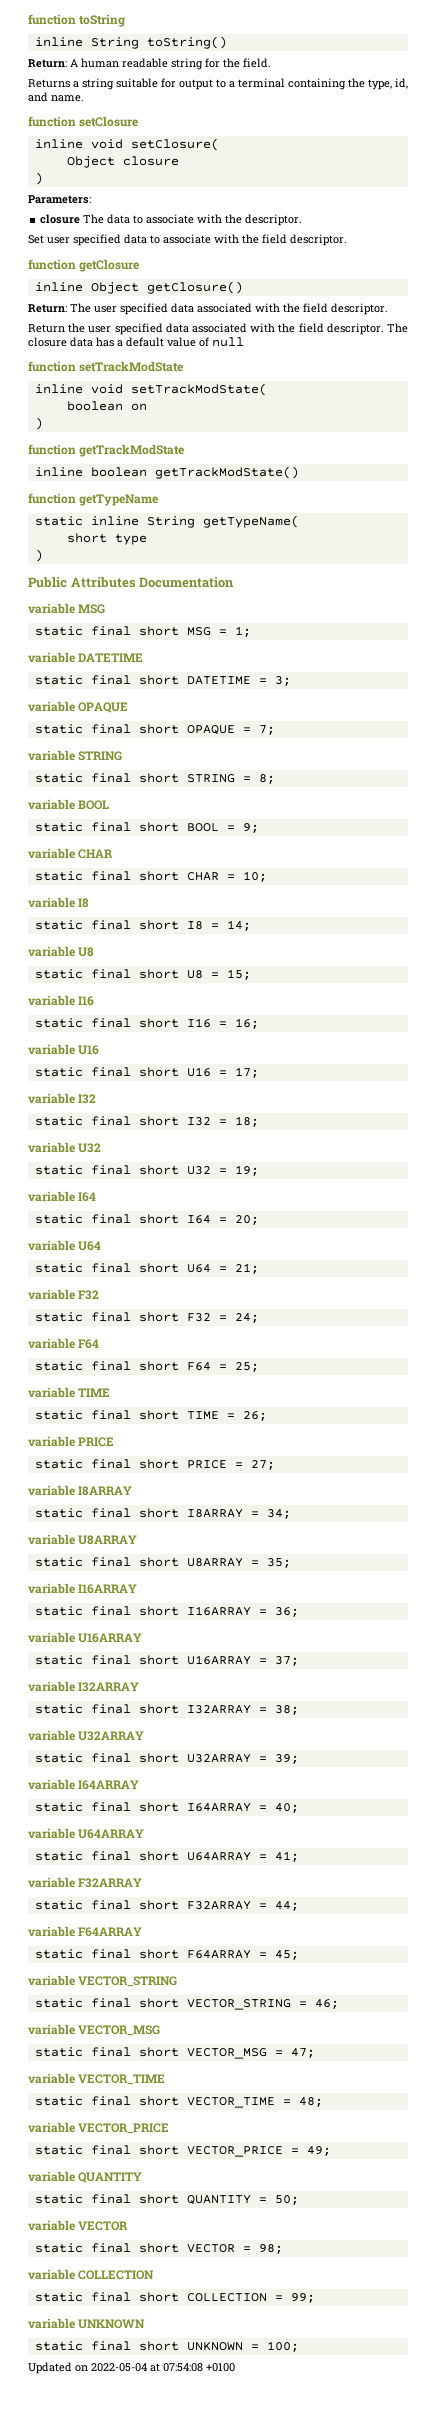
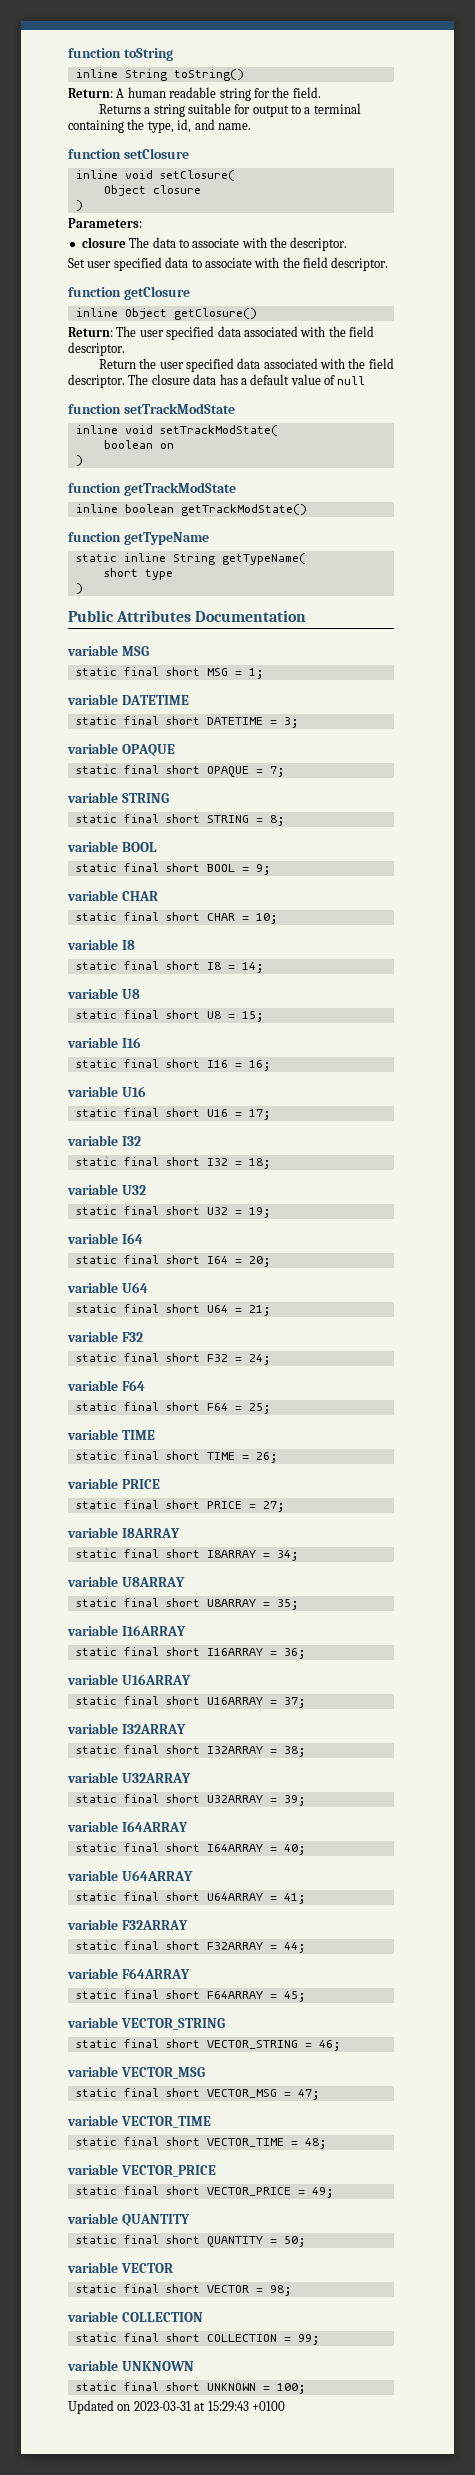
- Updated on 2022-05-04 at 07:54:08 +0100
+ Updated on 2023-03-31 at 15:29:43 +0100

